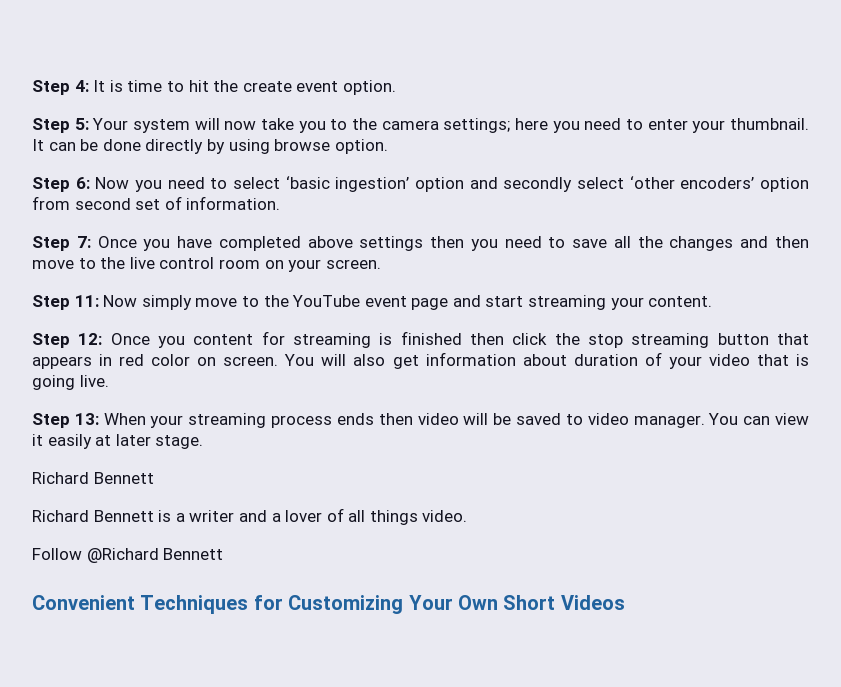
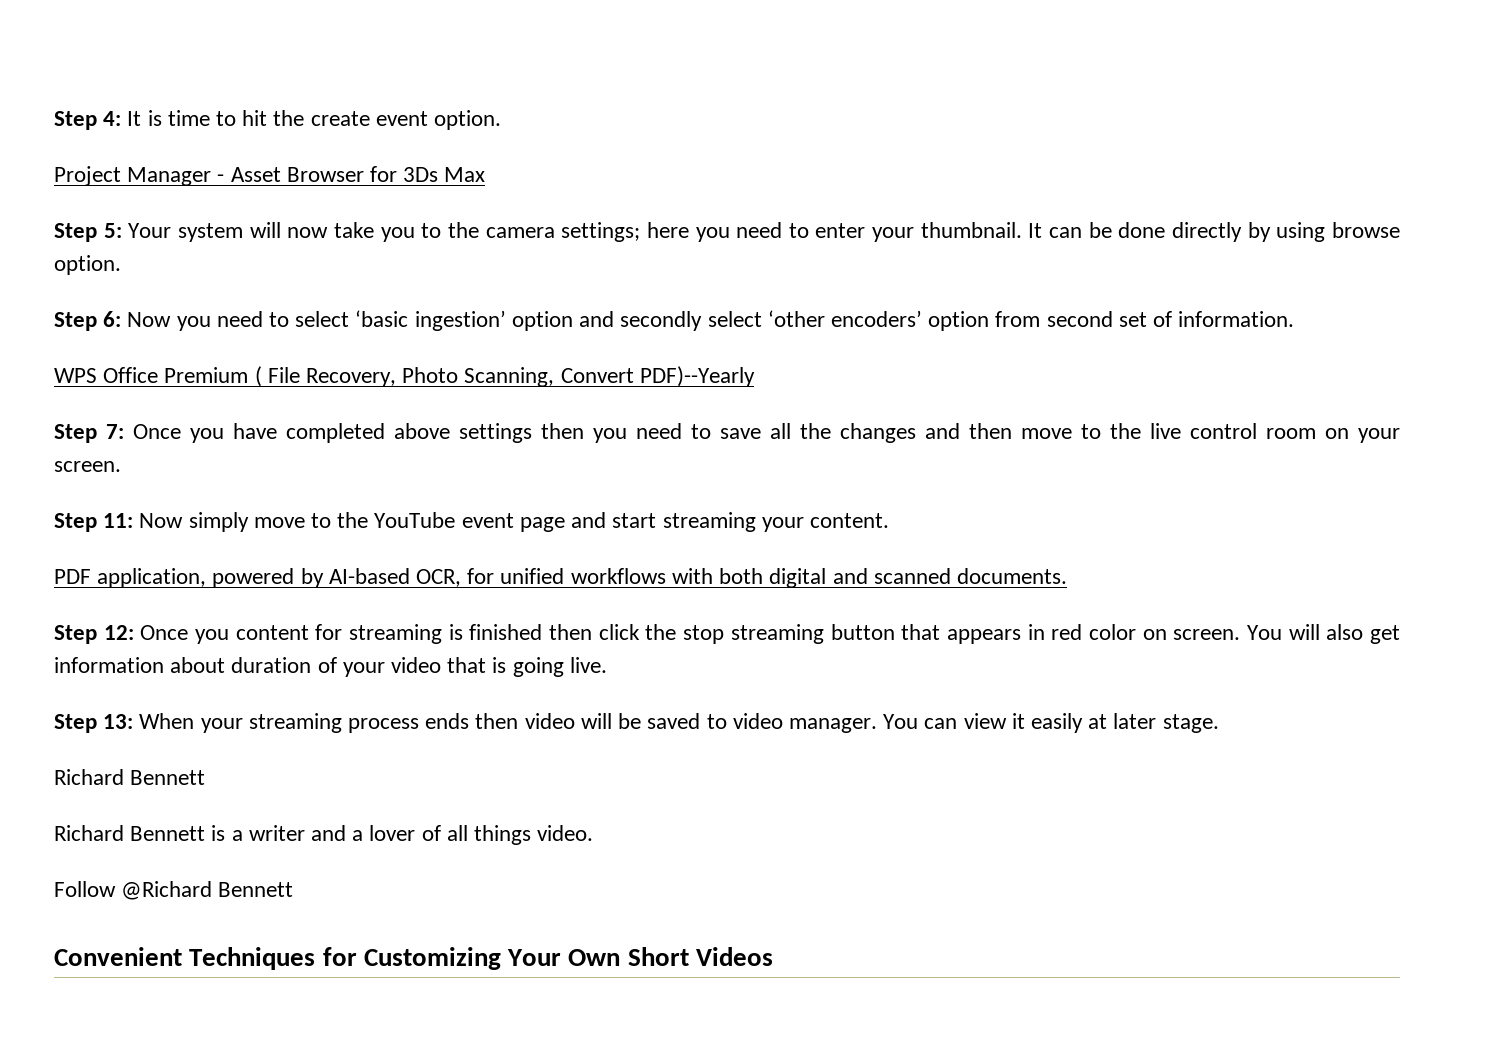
+ Project Manager - Asset Browser for 3Ds Max
+ WPS Office Premium ( File Recovery, Photo Scanning, Convert PDF)--Yearly
+ PDF application, powered by AI-based OCR, for unified workflows with both digital and scanned documents.

